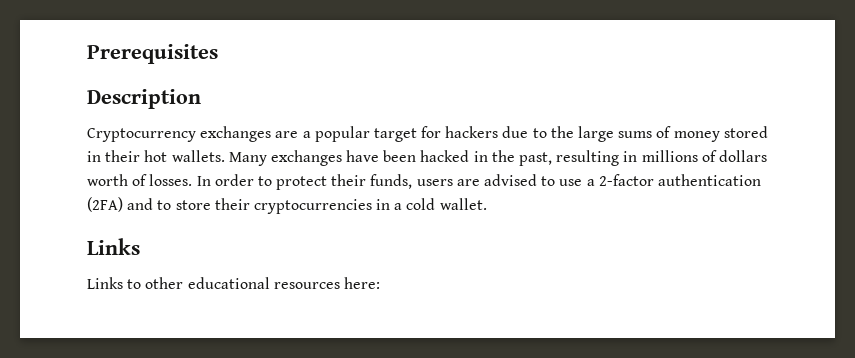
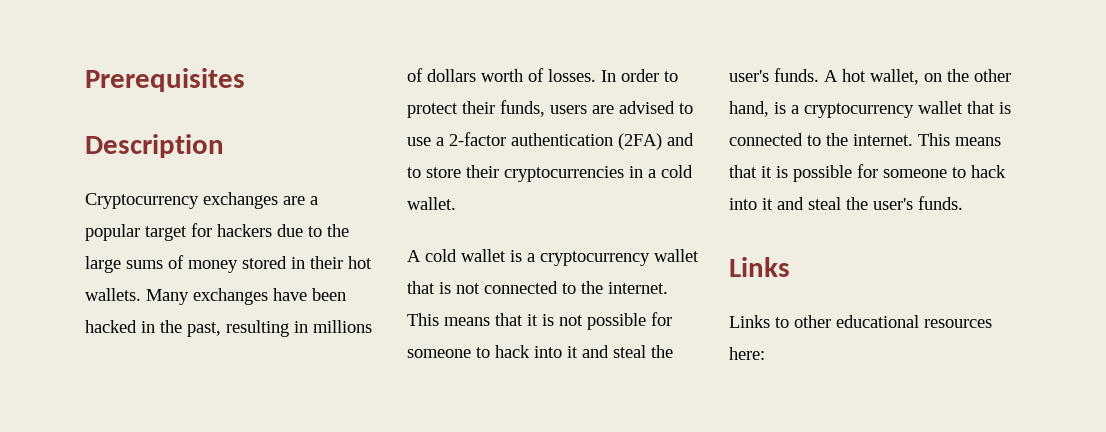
+ A cold wallet is a cryptocurrency wallet that is not connected to the internet. This means that it is not possible for someone to hack into it and steal the user's funds. A hot wallet, on the other hand, is a cryptocurrency wallet that is connected to the internet. This means that it is possible for someone to hack into it and steal the user's funds.

